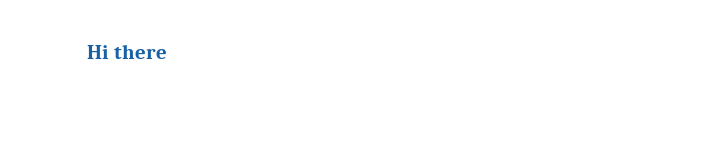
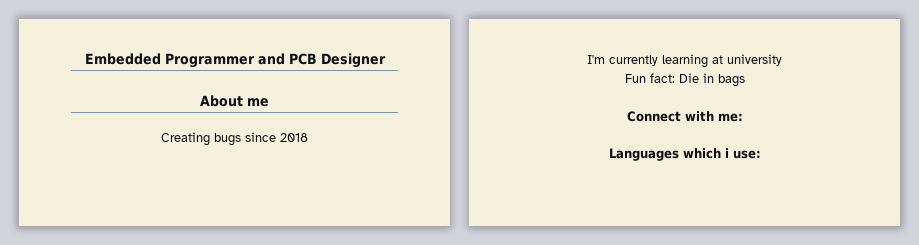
- Hi there
+ Embedded Programmer and PCB Designer
+ About me
+ Creating bugs since 2018
+ I'm currently learning at university
+ Fun fact: Die in bags
+ Connect with me:
+ Languages which i use:

